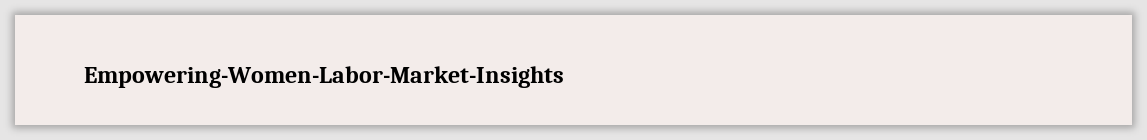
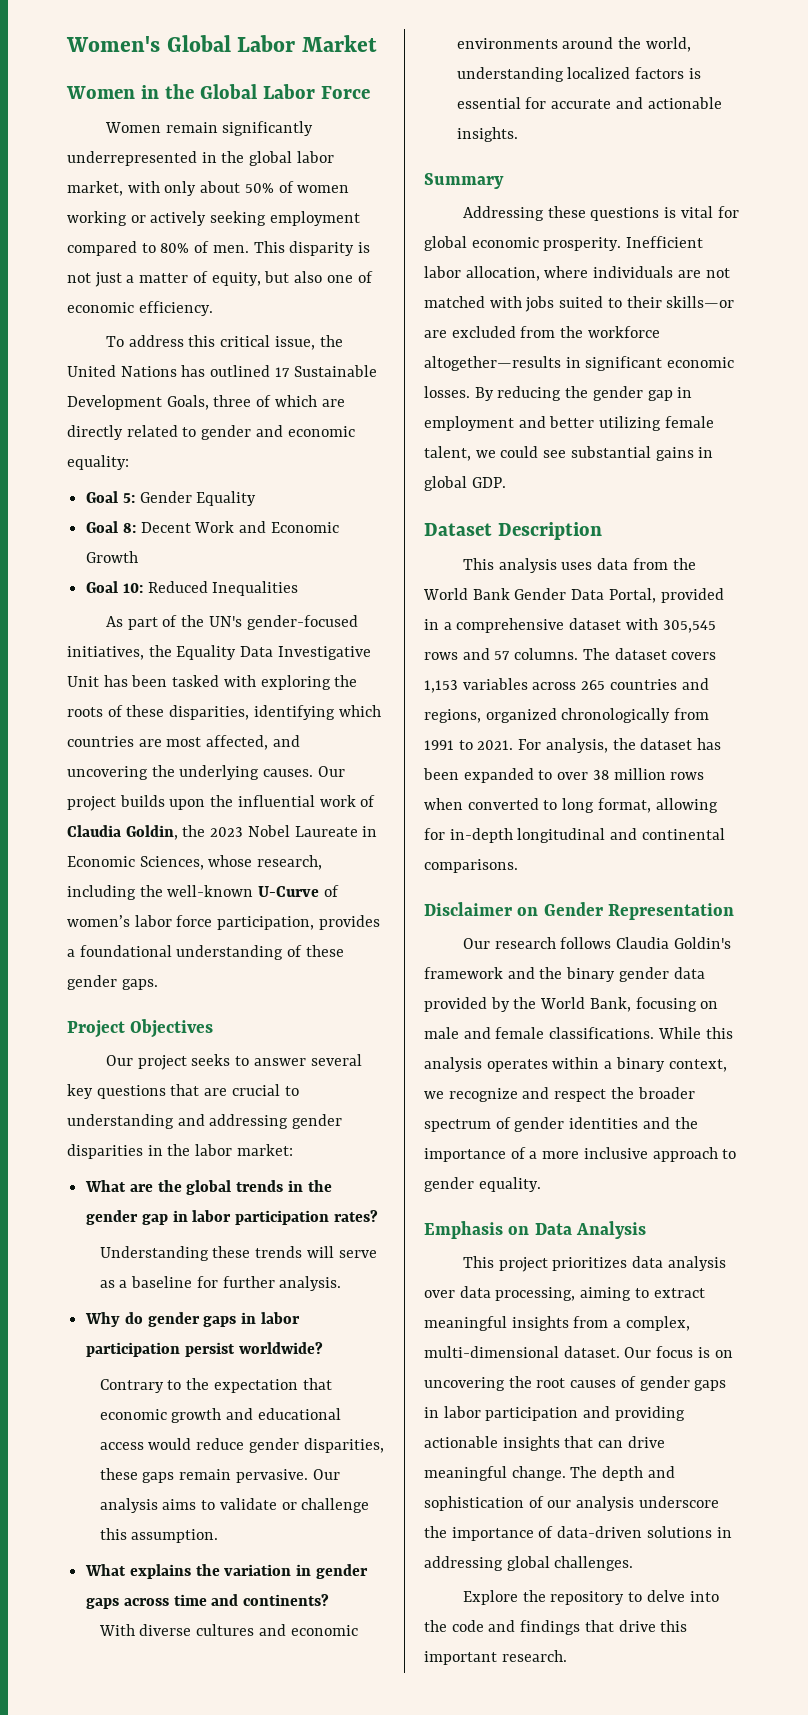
- Empowering-Women-Labor-Market-Insights
+ Women's Global Labor Market
+ Women in the Global Labor Force
+ Women remain significantly underrepresented in the global labor market, with only about 50% of women working or actively seeking employment compared to 80% of men. This disparity is not just a matter of equity, but also one of economic efficiency.
+ To address this critical issue, the United Nations has outlined 17 Sustainable Development Goals, three of which are directly related to gender and economic equality:
+ Goal 5: Gender Equality
+ Goal 8: Decent Work and Economic Growth
+ Goal 10: Reduced Inequalities
+ As part of the UN's gender-focused initiatives, the Equality Data Investigative Unit has been tasked with exploring the roots of these disparities, identifying which countries are most affected, and uncovering the underlying causes. Our project builds upon the influential work of Claudia Goldin, the 2023 Nobel Laureate in Economic Sciences, whose research, including the well-known U-Curve of women’s labor force participation, provides a foundational understanding of these gender gaps.
+ Project Objectives
+ Our project seeks to answer several key questions that are crucial to understanding and addressing gender disparities in the labor market:
+ What are the global trends in the gender gap in labor participation rates?
+ Understanding these trends will serve as a baseline for further analysis.
+ Why do gender gaps in labor participation persist worldwide?
+ Contrary to the expectation that economic growth and educational access would reduce gender disparities, these gaps remain pervasive. Our analysis aims to validate or challenge this assumption.
+ What explains the variation in gender gaps across time and continents?
+ With diverse cultures and economic environments around the world, understanding localized factors is essential for accurate and actionable insights.
+ Summary
+ Addressing these questions is vital for global economic prosperity. Inefficient labor allocation, where individuals are not matched with jobs suited to their skills—or are excluded from the workforce altogether—results in significant economic losses. By reducing the gender gap in employment and better utilizing female talent, we could see substantial gains in global GDP.
+ Dataset Description
+ This analysis uses data from the World Bank Gender Data Portal, provided in a comprehensive dataset with 305,545 rows and 57 columns. The dataset covers 1,153 variables across 265 countries and regions, organized chronologically from 1991 to 2021. For analysis, the dataset has been expanded to over 38 million rows when converted to long format, allowing for in-depth longitudinal and continental comparisons.
+ Disclaimer on Gender Representation
+ Our research follows Claudia Goldin's framework and the binary gender data provided by the World Bank, focusing on male and female classifications. While this analysis operates within a binary context, we recognize and respect the broader spectrum of gender identities and the importance of a more inclusive approach to gender equality.
+ Emphasis on Data Analysis
+ This project prioritizes data analysis over data processing, aiming to extract meaningful insights from a complex, multi-dimensional dataset. Our focus is on uncovering the root causes of gender gaps in labor participation and providing actionable insights that can drive meaningful change. The depth and sophistication of our analysis underscore the importance of data-driven solutions in addressing global challenges.
+ Explore the repository to delve into the code and findings that drive this important research.

